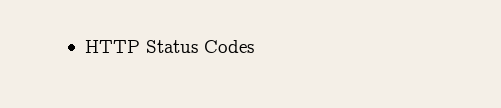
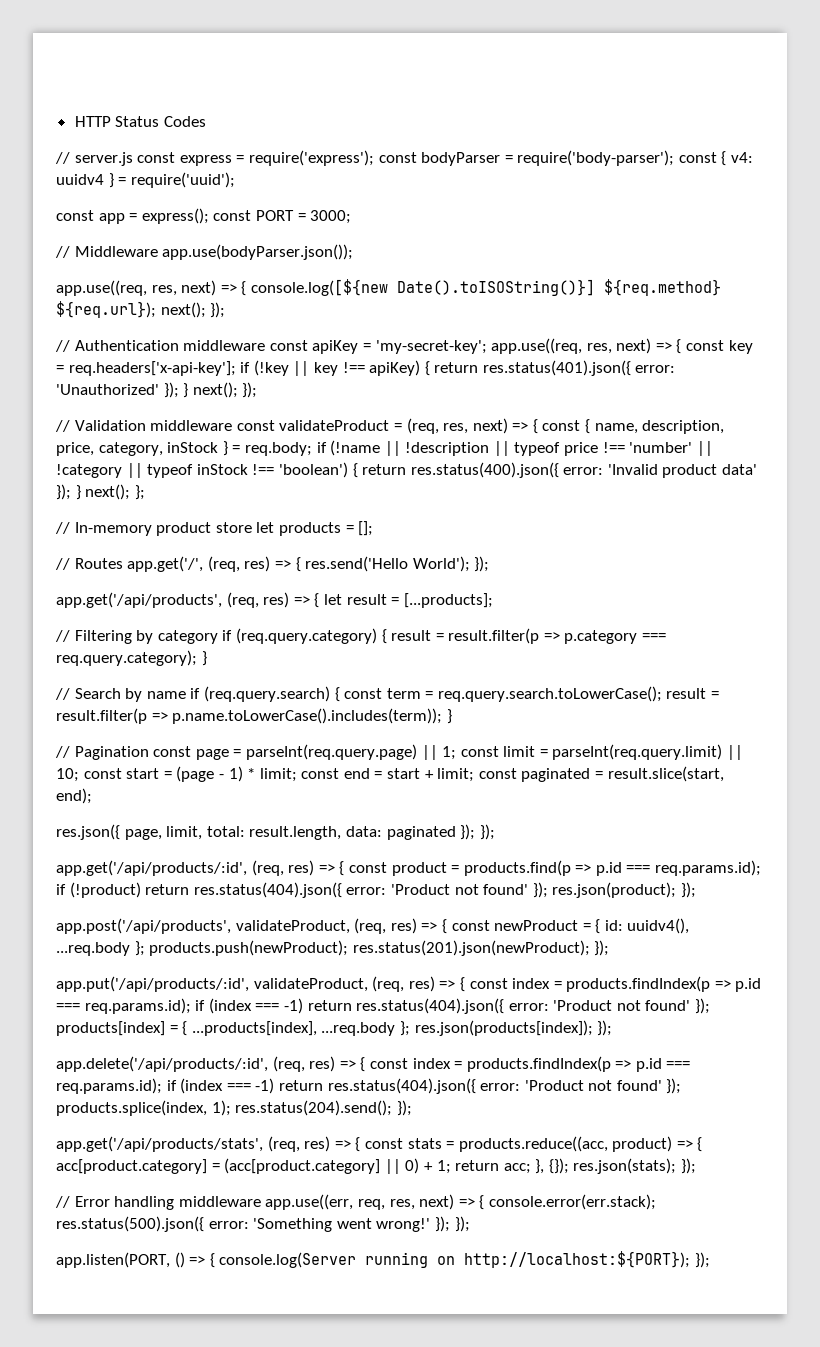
+ // server.js const express = require('express'); const bodyParser = require('body-parser'); const { v4: uuidv4 } = require('uuid');
+ const app = express(); const PORT = 3000;
+ // Middleware app.use(bodyParser.json());
+ app.use((req, res, next) => { console.log([${new Date().toISOString()}] ${req.method} ${req.url}); next(); });
+ // Authentication middleware const apiKey = 'my-secret-key'; app.use((req, res, next) => { const key = req.headers['x-api-key']; if (!key || key !== apiKey) { return res.status(401).json({ error: 'Unauthorized' }); } next(); });
+ // Validation middleware const validateProduct = (req, res, next) => { const { name, description, price, category, inStock } = req.body; if (!name || !description || typeof price !== 'number' || !category || typeof inStock !== 'boolean') { return res.status(400).json({ error: 'Invalid product data' }); } next(); };
+ // In-memory product store let products = [];
+ // Routes app.get('/', (req, res) => { res.send('Hello World'); });
+ app.get('/api/products', (req, res) => { let result = [...products];
+ // Filtering by category if (req.query.category) { result = result.filter(p => p.category === req.query.category); }
+ // Search by name if (req.query.search) { const term = req.query.search.toLowerCase(); result = result.filter(p => p.name.toLowerCase().includes(term)); }
+ // Pagination const page = parseInt(req.query.page) || 1; const limit = parseInt(req.query.limit) || 10; const start = (page - 1) * limit; const end = start + limit; const paginated = result.slice(start, end);
+ res.json({ page, limit, total: result.length, data: paginated }); });
+ app.get('/api/products/:id', (req, res) => { const product = products.find(p => p.id === req.params.id); if (!product) return res.status(404).json({ error: 'Product not found' }); res.json(product); });
+ app.post('/api/products', validateProduct, (req, res) => { const newProduct = { id: uuidv4(), ...req.body }; products.push(newProduct); res.status(201).json(newProduct); });
+ app.put('/api/products/:id', validateProduct, (req, res) => { const index = products.findIndex(p => p.id === req.params.id); if (index === -1) return res.status(404).json({ error: 'Product not found' }); products[index] = { ...products[index], ...req.body }; res.json(products[index]); });
+ app.delete('/api/products/:id', (req, res) => { const index = products.findIndex(p => p.id === req.params.id); if (index === -1) return res.status(404).json({ error: 'Product not found' }); products.splice(index, 1); res.status(204).send(); });
+ app.get('/api/products/stats', (req, res) => { const stats = products.reduce((acc, product) => { acc[product.category] = (acc[product.category] || 0) + 1; return acc; }, {}); res.json(stats); });
+ // Error handling middleware app.use((err, req, res, next) => { console.error(err.stack); res.status(500).json({ error: 'Something went wrong!' }); });
+ app.listen(PORT, () => { console.log(Server running on http://localhost:${PORT}); });

